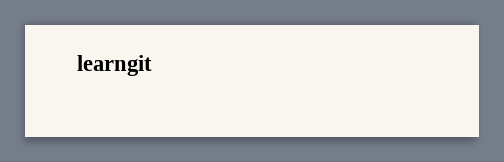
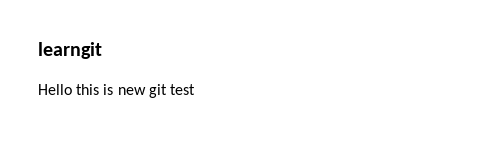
+ Hello this is new git test

